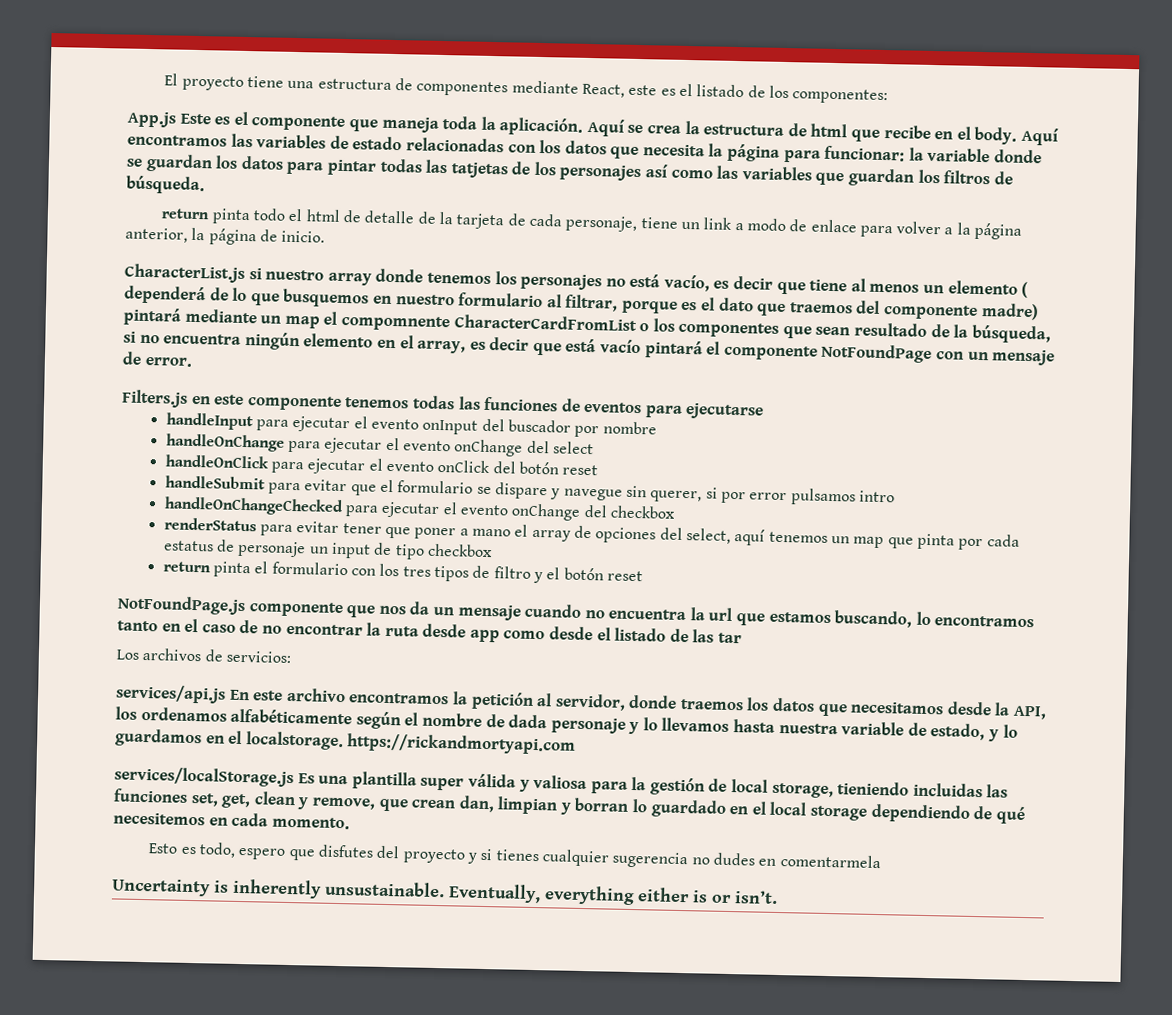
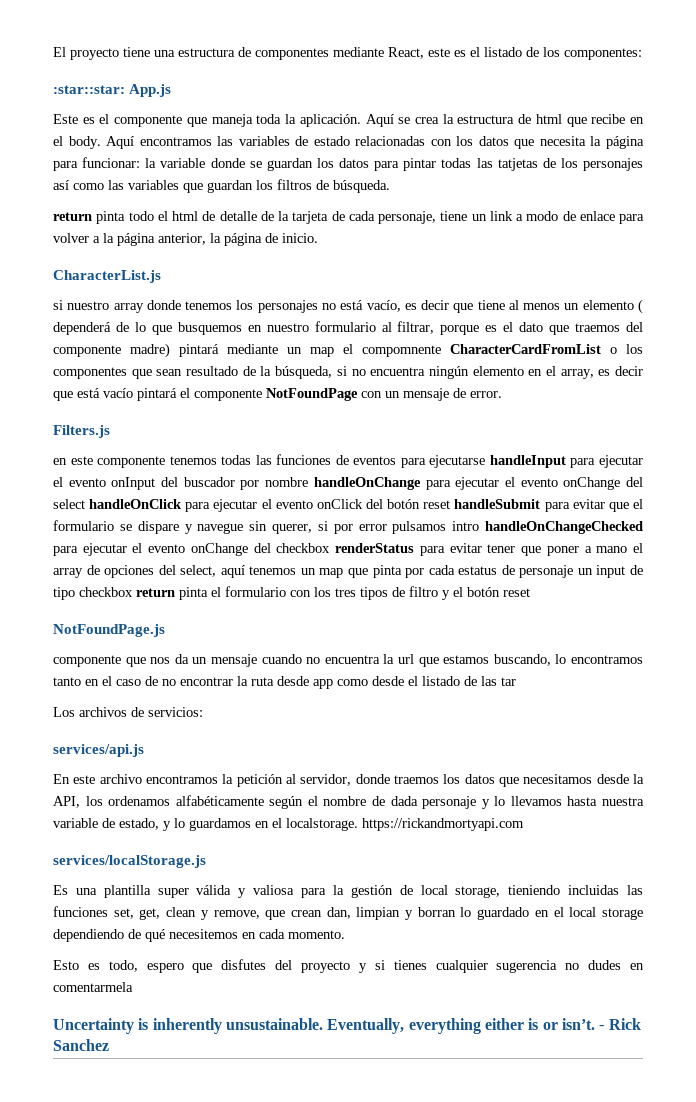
- App.js Este es el componente que maneja toda la aplicación.
+ :star::star: App.js
+ Este es el componente que maneja toda la aplicación.
- CharacterList.js si nuestro array donde tenemos los personajes no está vacío, es decir que tiene al menos un elemento ( dependerá de lo que busquemos en nuestro formulario al filtrar, porque es el dato que traemos del componente madre) pintará mediante un map el compomnente CharacterCardFromList o los componentes que sean resultado de la búsqueda, si no encuentra ningún elemento en el array, es decir que está vacío pintará el componente NotFoundPage con un mensaje de error.
+ CharacterList.js
+ si nuestro array donde tenemos los personajes no está vacío, es decir que tiene al menos un elemento ( dependerá de lo que busquemos en nuestro formulario al filtrar, porque es el dato que traemos del componente madre) pintará mediante un map el compomnente CharacterCardFromList o los componentes que sean resultado de la búsqueda, si no encuentra ningún elemento en el array, es decir que está vacío pintará el componente NotFoundPage con un mensaje de error.
- Filters.js en este componente tenemos todas las funciones de eventos para ejecutarse
- handleInput para ejecutar el evento onInput del buscador por nombre
- handleOnChange para ejecutar el evento onChange del select
- handleOnClick para ejecutar el evento onClick del botón reset
- handleSubmit para evitar que el formulario se dispare y navegue sin querer, si por error pulsamos intro
- handleOnChangeChecked para ejecutar el evento onChange del checkbox
- renderStatus para evitar tener que poner a mano el array de opciones del select, aquí tenemos un map que pinta por cada estatus de personaje un input de tipo checkbox
- return pinta el formulario con los tres tipos de filtro y el botón reset
+ Filters.js
+ en este componente tenemos todas las funciones de eventos para ejecutarse handleInput para ejecutar el evento onInput del buscador por nombre handleOnChange para ejecutar el evento onChange del select handleOnClick para ejecutar el evento onClick del botón reset handleSubmit para evitar que el formulario se dispare y navegue sin querer, si por error pulsamos intro handleOnChangeChecked para ejecutar el evento onChange del checkbox renderStatus para evitar tener que poner a mano el array de opciones del select, aquí tenemos un map que pinta por cada estatus de personaje un input de tipo checkbox return pinta el formulario con los tres tipos de filtro y el botón reset
- NotFoundPage.js componente que nos da un mensaje cuando no encuentra la url que estamos buscando, lo encontramos tanto en el caso de no encontrar la ruta desde app como desde el listado de las tar
+ NotFoundPage.js
+ componente que nos da un mensaje cuando no encuentra la url que estamos buscando, lo encontramos tanto en el caso de no encontrar la ruta desde app como desde el listado de las tar
- services/api.js En este archivo encontramos la petición al servidor, donde traemos los datos que necesitamos desde la API, los ordenamos alfabéticamente según el nombre de dada personaje y lo llevamos hasta nuestra variable de estado, y lo guardamos en el localstorage. https://rickandmortyapi.com
+ services/api.js
+ En este archivo encontramos la petición al servidor, donde traemos los datos que necesitamos desde la API, los ordenamos alfabéticamente según el nombre de dada personaje y lo llevamos hasta nuestra variable de estado, y lo guardamos en el localstorage. https://rickandmortyapi.com
- services/localStorage.js Es una plantilla super válida y valiosa para la gestión de local storage, tieniendo incluidas las funciones set, get, clean y remove, que crean dan, limpian y borran lo guardado en el local storage dependiendo de qué necesitemos en cada momento.
+ services/localStorage.js
+ Es una plantilla super válida y valiosa para la gestión de local storage, tieniendo incluidas las funciones set, get, clean y remove, que crean dan, limpian y borran lo guardado en el local storage dependiendo de qué necesitemos en cada momento.
+ - Rick Sanchez

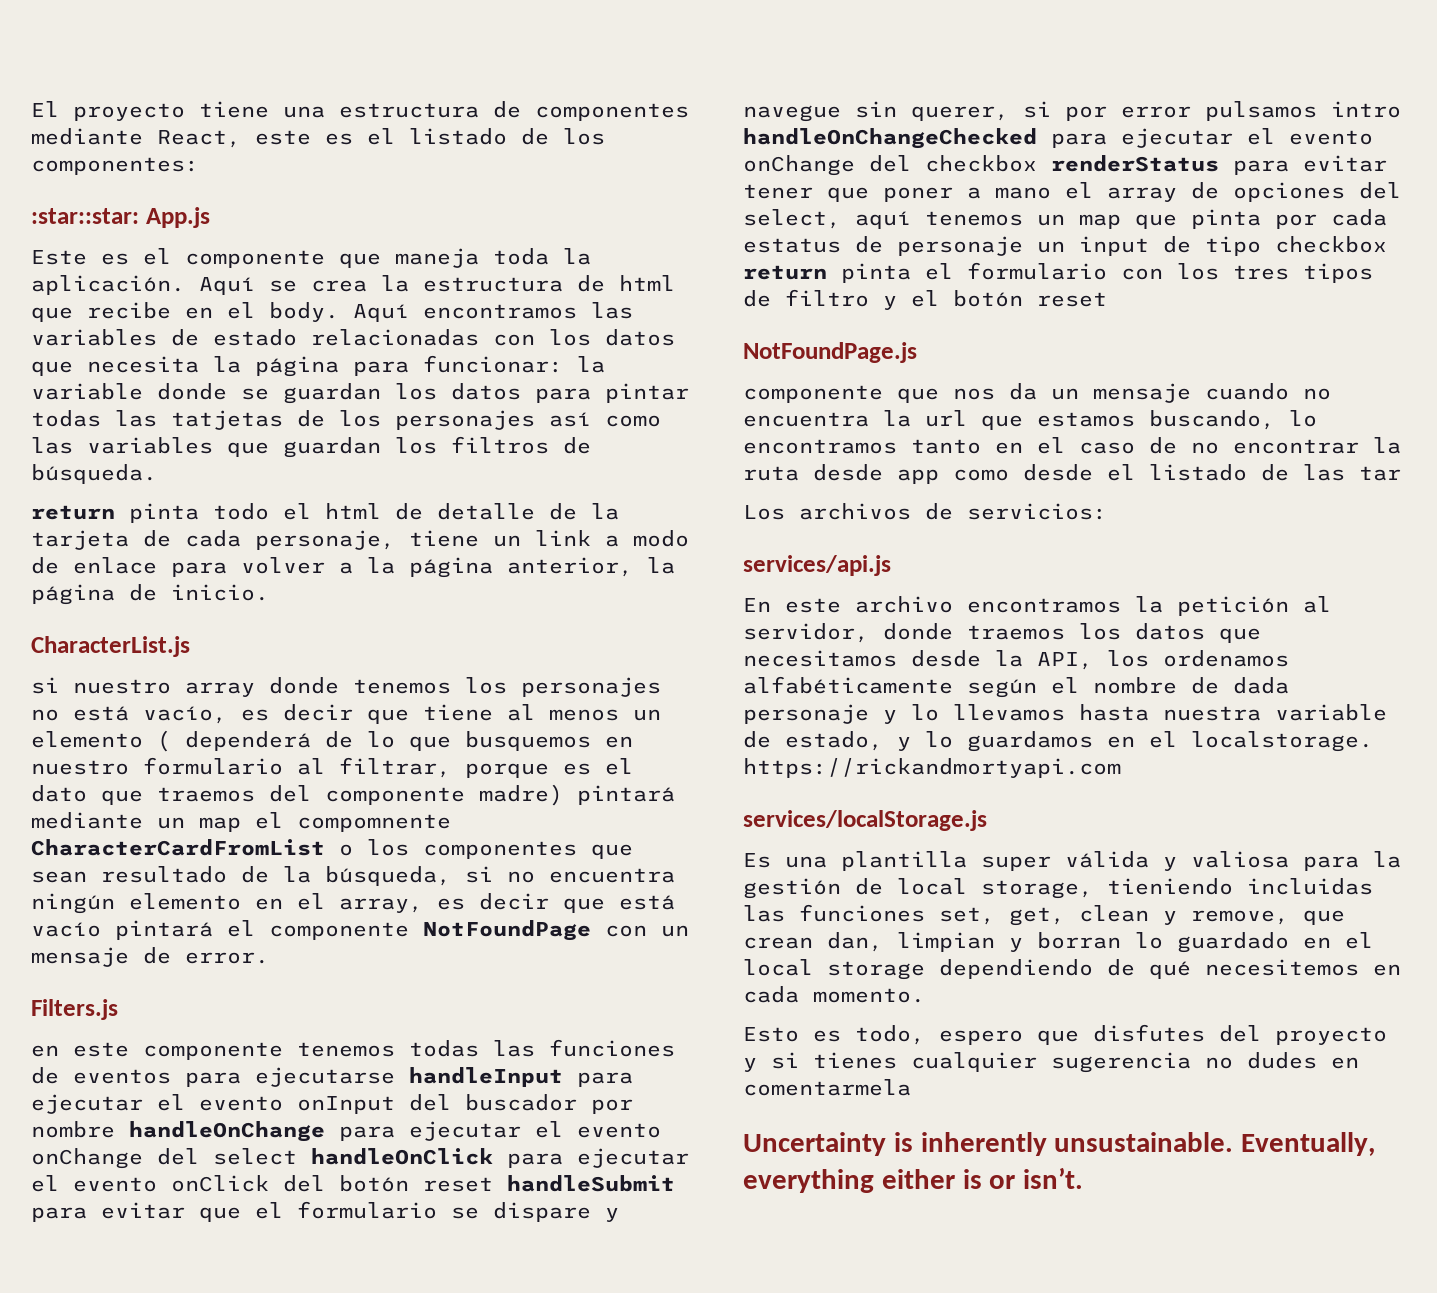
- - Rick Sanchez

